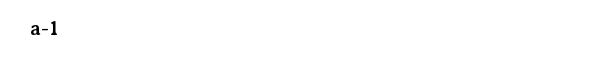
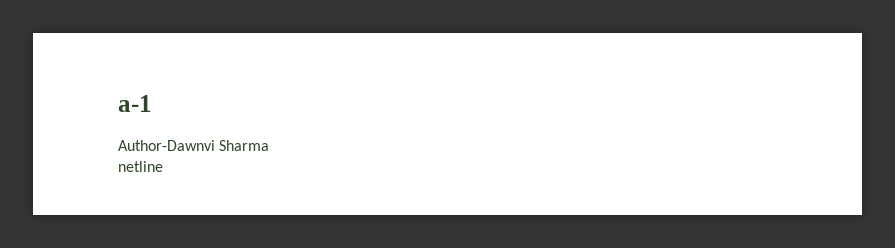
+ Author-Dawnvi Sharma
+ netline

